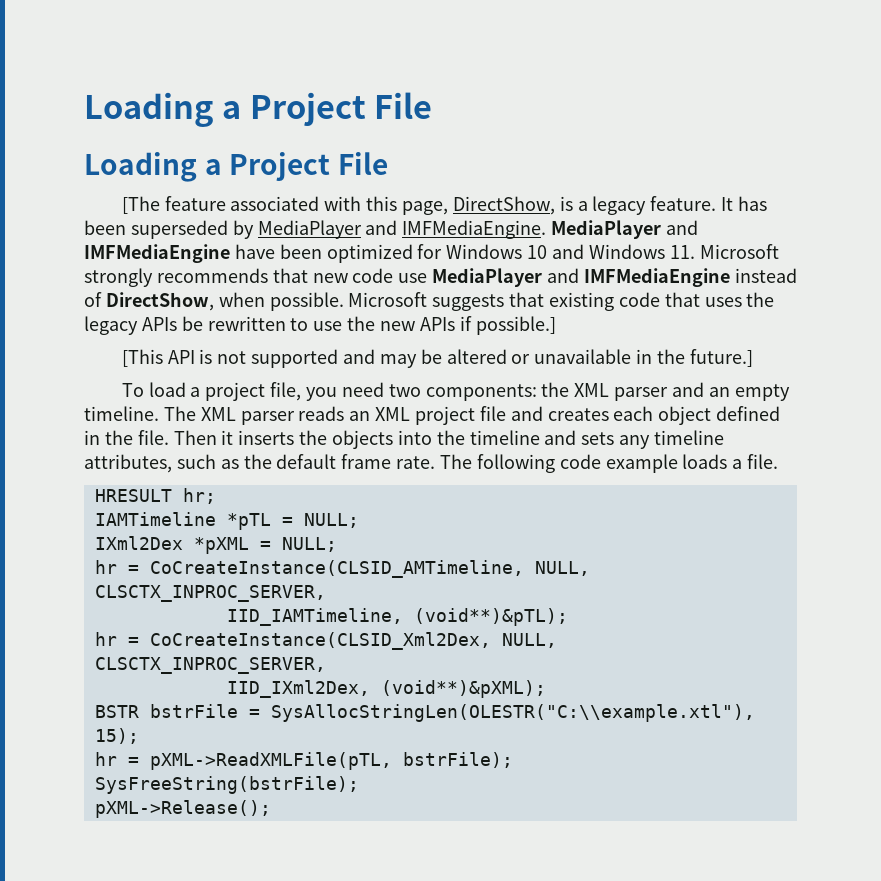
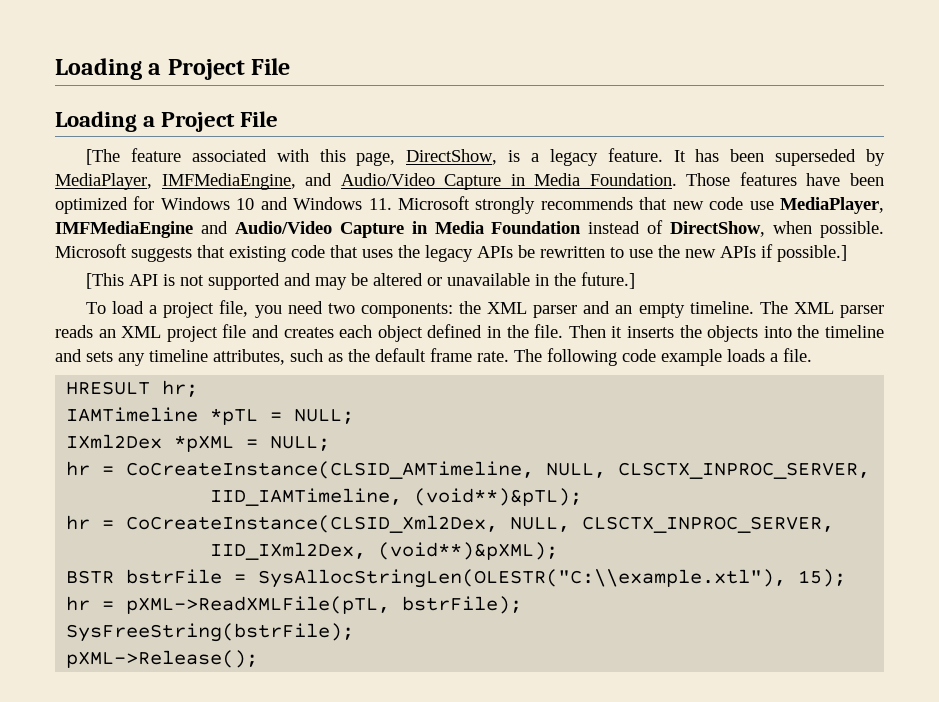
- It has been superseded by MediaPlayer and IMFMediaEngine. MediaPlayer and IMFMediaEngine have been optimized for Windows 10 and Windows 11. Microsoft strongly recommends that new code use MediaPlayer and IMFMediaEngine instead of DirectShow, when possible.
+ It has been superseded by MediaPlayer, IMFMediaEngine, and Audio/Video Capture in Media Foundation. Those features have been optimized for Windows 10 and Windows 11. Microsoft strongly recommends that new code use MediaPlayer, IMFMediaEngine and Audio/Video Capture in Media Foundation instead of DirectShow, when possible.

